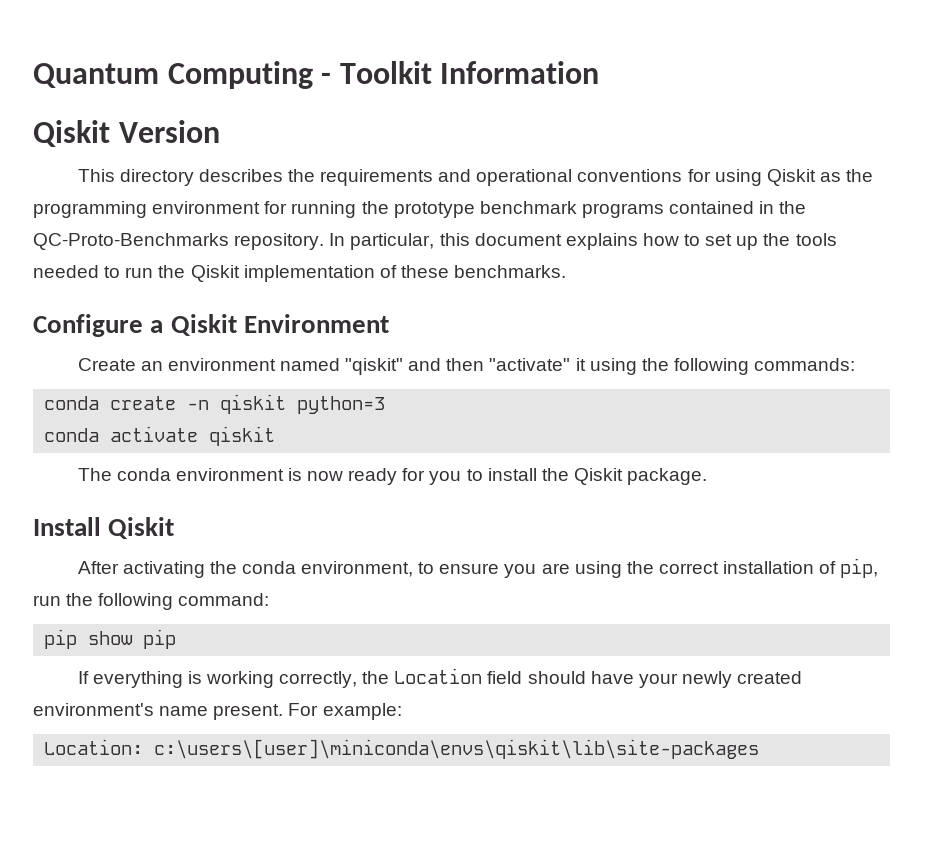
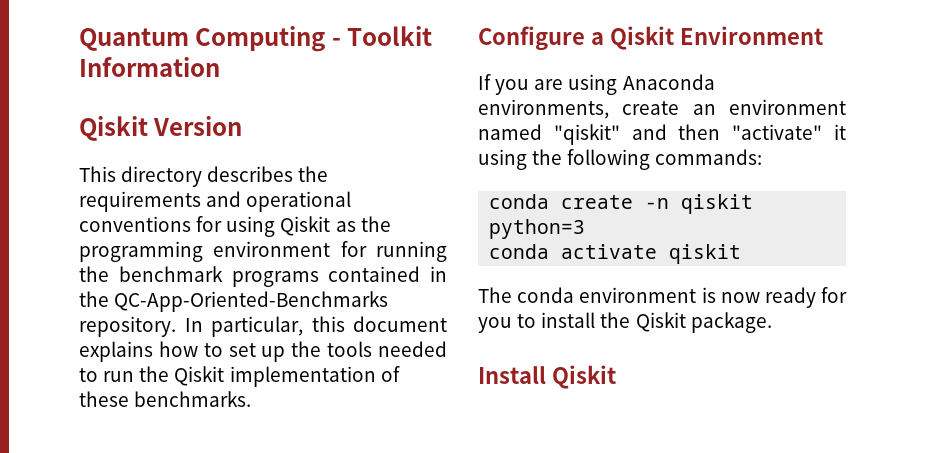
- This directory describes the requirements and operational conventions for using Qiskit as the programming environment for running the prototype benchmark programs contained in the QC-Proto-Benchmarks repository.
+ This directory describes the requirements and operational conventions for using Qiskit as the programming environment for running the benchmark programs contained in the QC-App-Oriented-Benchmarks repository.
- Create an environment named "qiskit" and then "activate" it using the following commands:
+ If you are using Anaconda environments, create an environment named "qiskit" and then "activate" it using the following commands:
- After activating the conda environment, to ensure you are using the correct installation of pip, run the following command:
- pip show pip
- If everything is working correctly, the Location field should have your newly created environment's name present. For example:
- Location: c:\users\[user]\miniconda\envs\qiskit\lib\site-packages

